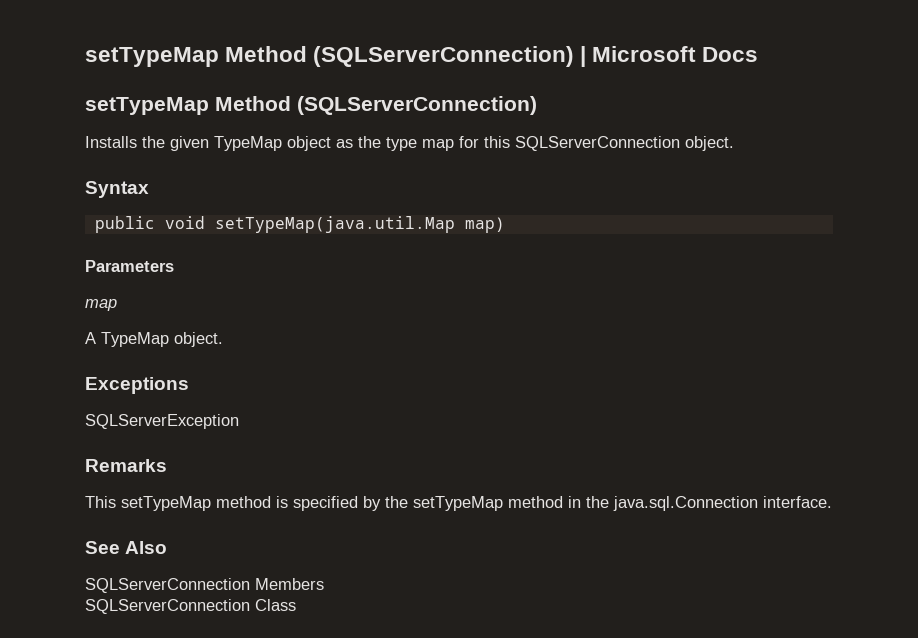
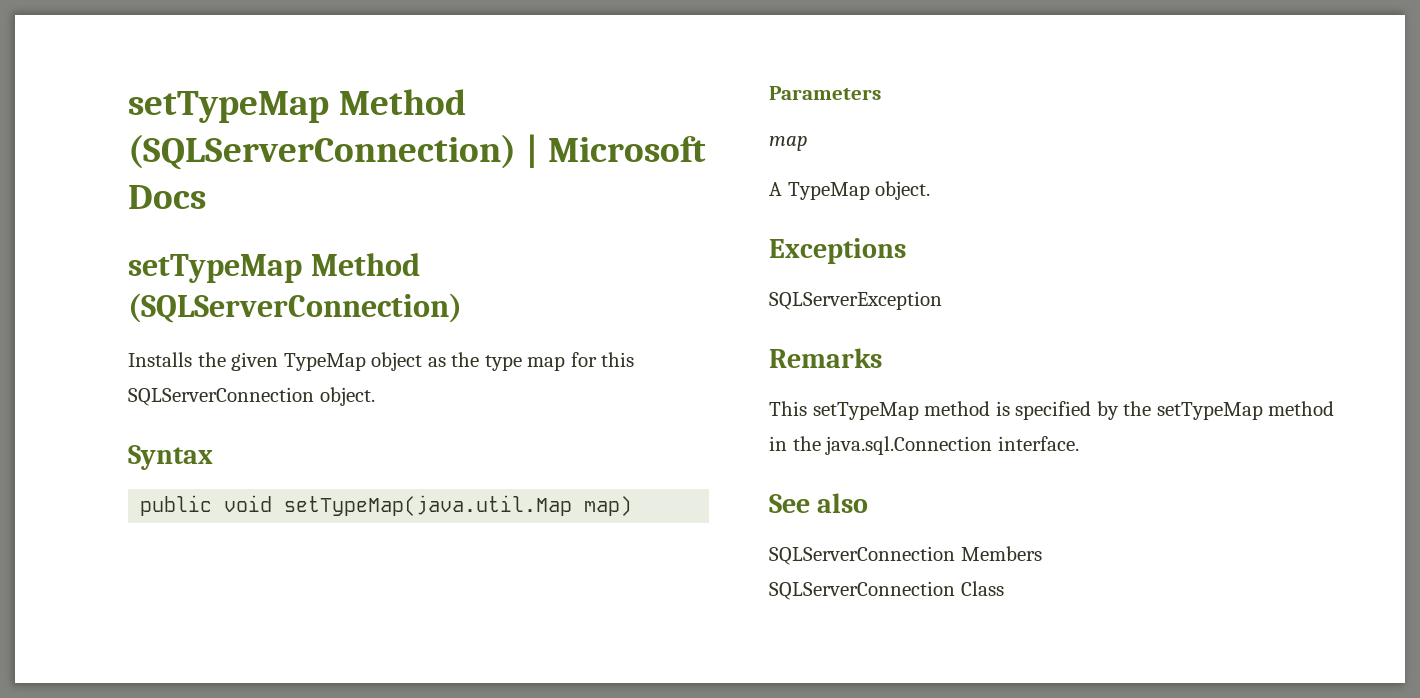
- See Also
+ See also

